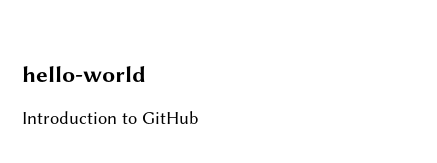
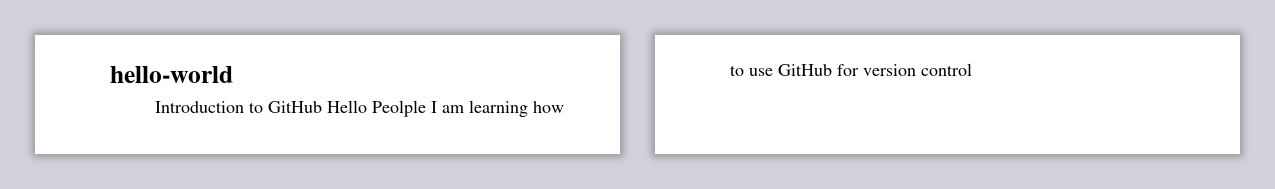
- Introduction to GitHub
+ Introduction to GitHub Hello Peolple I am learning how to use GitHub for version control

